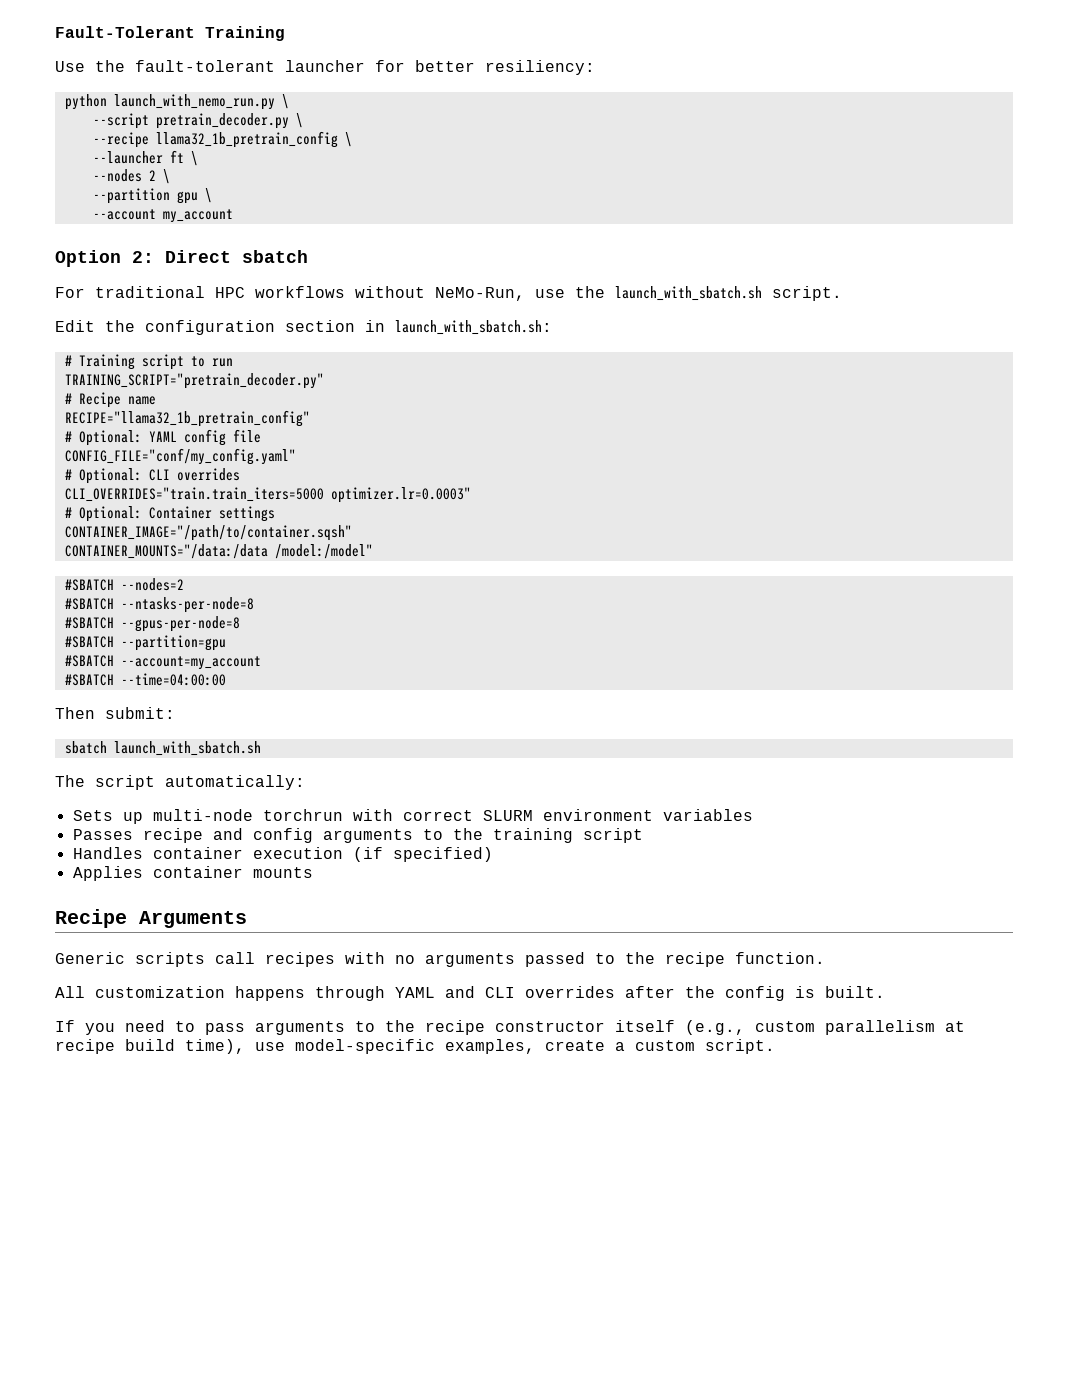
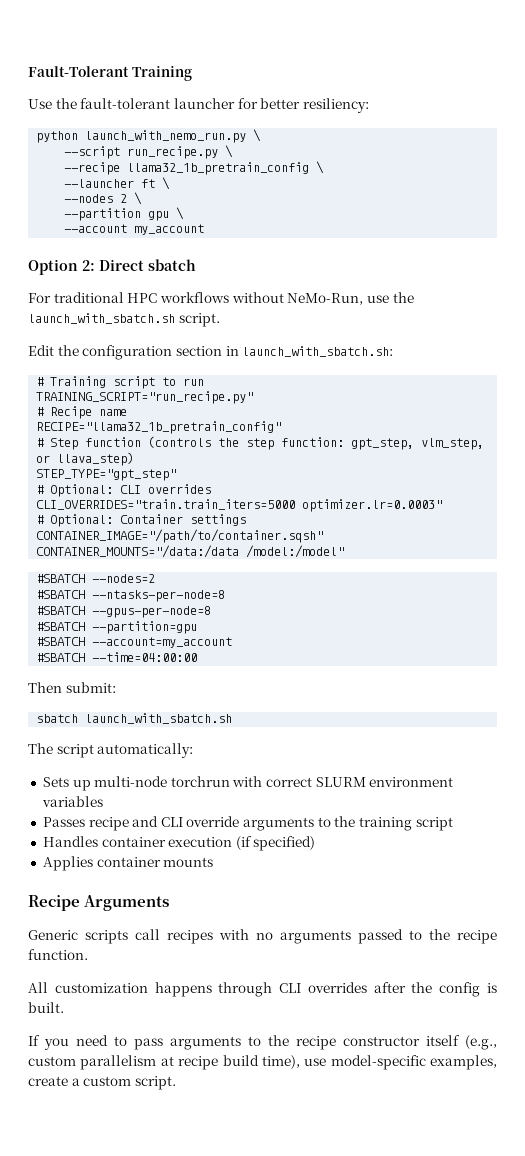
- --script pretrain_decoder.py \
+ --script run_recipe.py \
- TRAINING_SCRIPT="pretrain_decoder.py"
+ TRAINING_SCRIPT="run_recipe.py"
- # Optional: YAML config file
- CONFIG_FILE="conf/my_config.yaml"
+ # Step function (controls the step function: gpt_step, vlm_step, or llava_step)
+ STEP_TYPE="gpt_step"
- Passes recipe and config arguments to the training script
+ Passes recipe and CLI override arguments to the training script
- All customization happens through YAML and CLI overrides after the config is built.
+ All customization happens through CLI overrides after the config is built.

